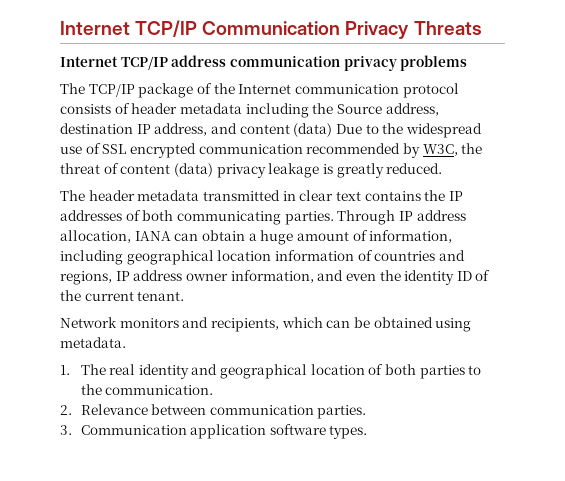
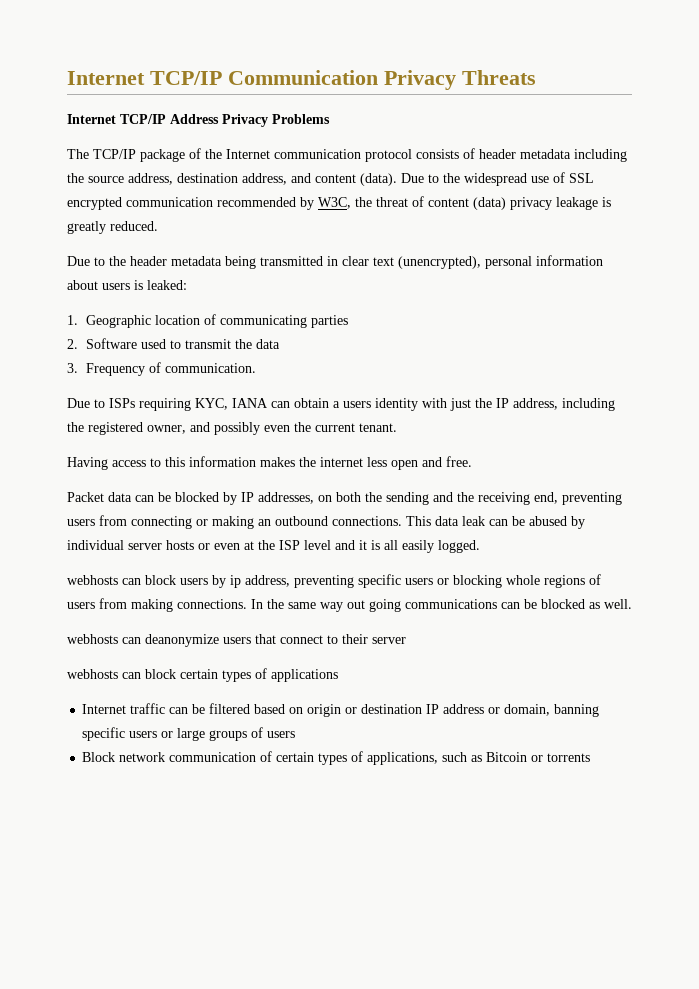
- Internet TCP/IP address communication privacy problems
+ Internet TCP/IP Address Privacy Problems
- The TCP/IP package of the Internet communication protocol consists of header metadata including the Source address, destination IP address, and content (data) Due to the widespread use of SSL encrypted communication recommended by W3C, the threat of content (data) privacy leakage is greatly reduced.
+ The TCP/IP package of the Internet communication protocol consists of header metadata including the source address, destination address, and content (data). Due to the widespread use of SSL encrypted communication recommended by W3C, the threat of content (data) privacy leakage is greatly reduced.
- The header metadata transmitted in clear text contains the IP addresses of both communicating parties. Through IP address allocation, IANA can obtain a huge amount of information, including geographical location information of countries and regions, IP address owner information, and even the identity ID of the current tenant.
- Network monitors and recipients, which can be obtained using metadata.
- 1. The real identity and geographical location of both parties to the communication.
- 2. Relevance between communication parties.
- 3. Communication application software types.
+ Due to the header metadata being transmitted in clear text (unencrypted), personal information about users is leaked:
+ 1. Geographic location of communicating parties
+ 2. Software used to transmit the data
+ 3. Frequency of communication.
+ Due to ISPs requiring KYC, IANA can obtain a users identity with just the IP address, including the registered owner, and possibly even the current tenant.
+ Having access to this information makes the internet less open and free.
+ Packet data can be blocked by IP addresses, on both the sending and the receiving end, preventing users from connecting or making an outbound connections. This data leak can be abused by individual server hosts or even at the ISP level and it is all easily logged.
+ webhosts can block users by ip address, preventing specific users or blocking whole regions of users from making connections. In the same way out going communications can be blocked as well.
+ webhosts can deanonymize users that connect to their server
+ webhosts can block certain types of applications
+ Internet traffic can be filtered based on origin or destination IP address or domain, banning specific users or large groups of users
+ Block network communication of certain types of applications, such as Bitcoin or torrents

